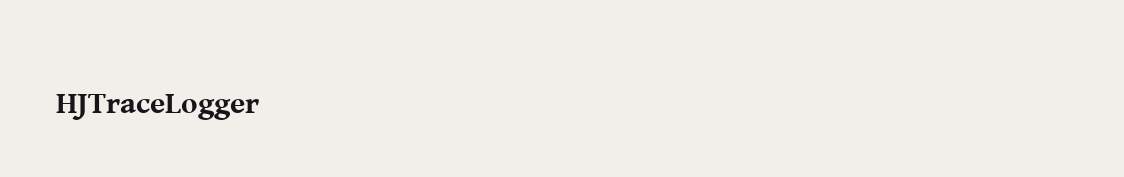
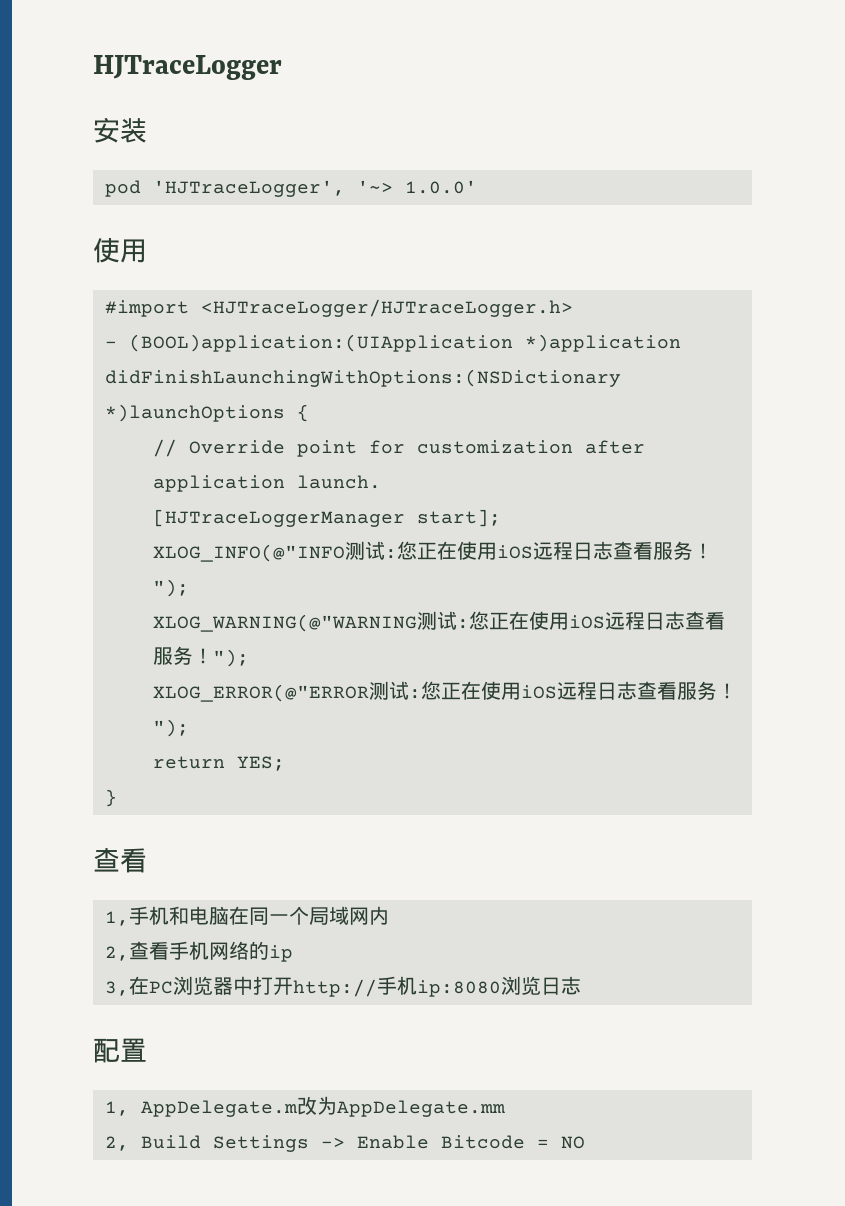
+ 安装
+ pod 'HJTraceLogger', '~> 1.0.0'
+ 使用
+ #import <HJTraceLogger/HJTraceLogger.h>
+ - (BOOL)application:(UIApplication *)application didFinishLaunchingWithOptions:(NSDictionary *)launchOptions {
+ // Override point for customization after application launch.
+ [HJTraceLoggerManager start];
+ XLOG_INFO(@"INFO测试:您正在使用iOS远程日志查看服务！");
+ XLOG_WARNING(@"WARNING测试:您正在使用iOS远程日志查看服务！");
+ XLOG_ERROR(@"ERROR测试:您正在使用iOS远程日志查看服务！");
+ return YES;
+ }
+ 查看
+ 1,手机和电脑在同一个局域网内
+ 2,查看手机网络的ip
+ 3,在PC浏览器中打开http://手机ip:8080浏览日志
+ 配置
+ 1, AppDelegate.m改为AppDelegate.mm
+ 2, Build Settings -> Enable Bitcode = NO

